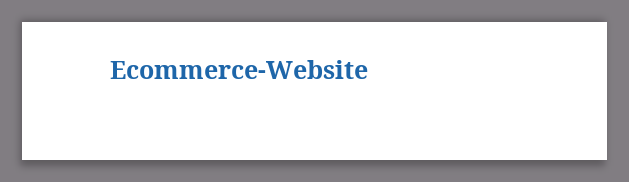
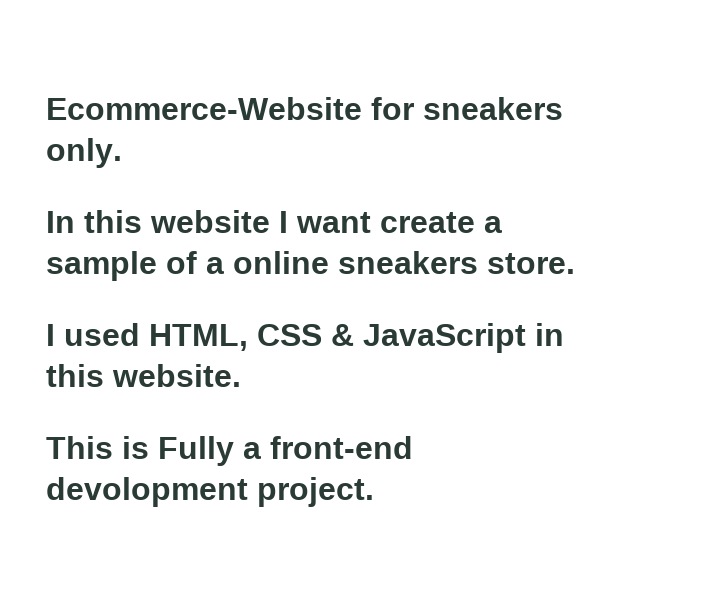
- Ecommerce-Website
+ Ecommerce-Website for sneakers only.
+ In this website I want create a sample of a online sneakers store.
+ I used HTML, CSS & JavaScript in this website.
+ This is Fully a front-end devolopment project.

